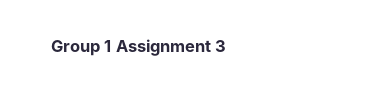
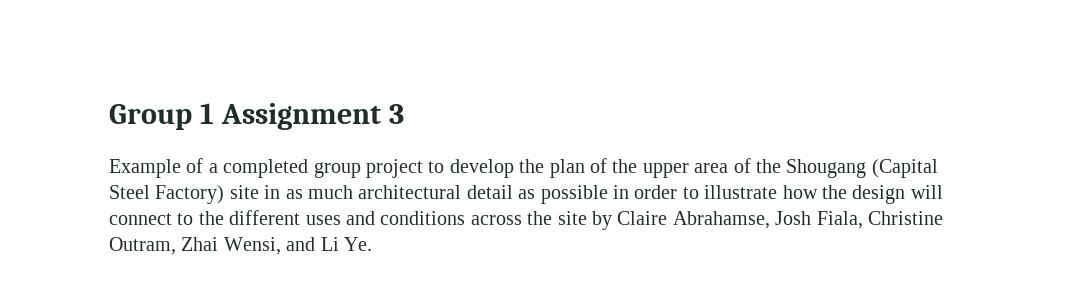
+ Example of a completed group project to develop the plan of the upper area of the Shougang (Capital Steel Factory) site in as much architectural detail as possible in order to illustrate how the design will connect to the different uses and conditions across the site by Claire Abrahamse, Josh Fiala, Christine Outram, Zhai Wensi, and Li Ye.

